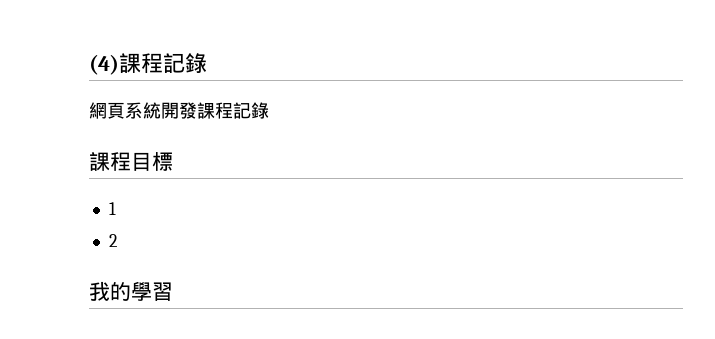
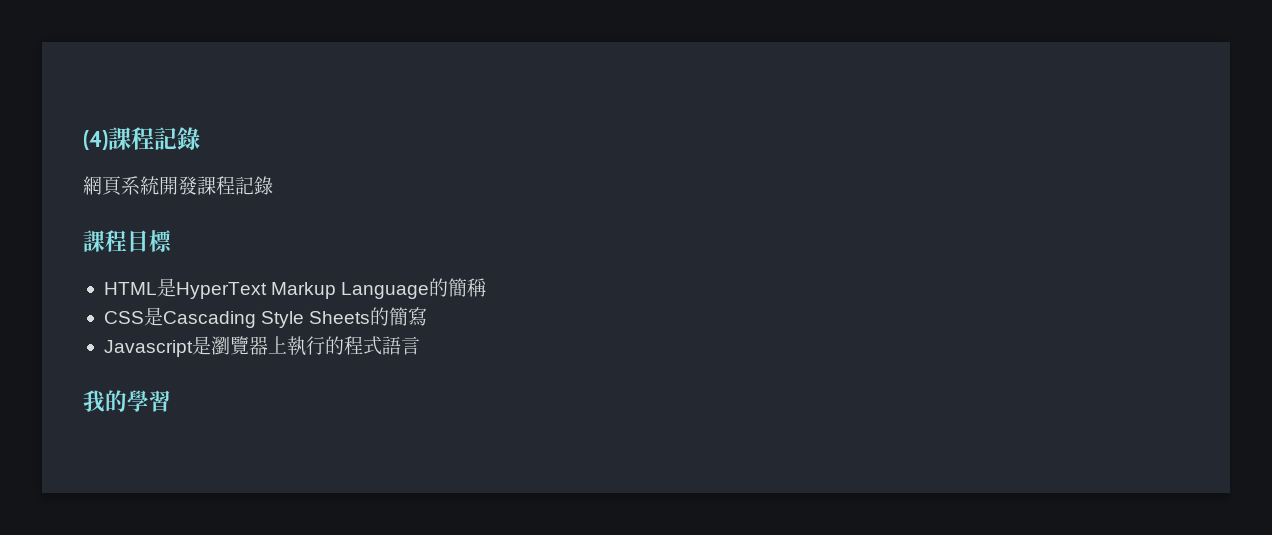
- 1
- 2
+ HTML是HyperText Markup Language的簡稱
+ CSS是Cascading Style Sheets的簡寫
+ Javascript是瀏覽器上執行的程式語言

